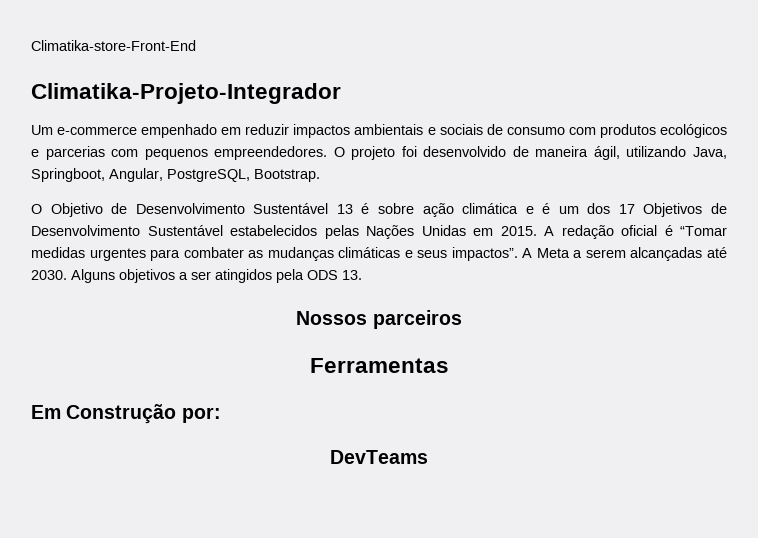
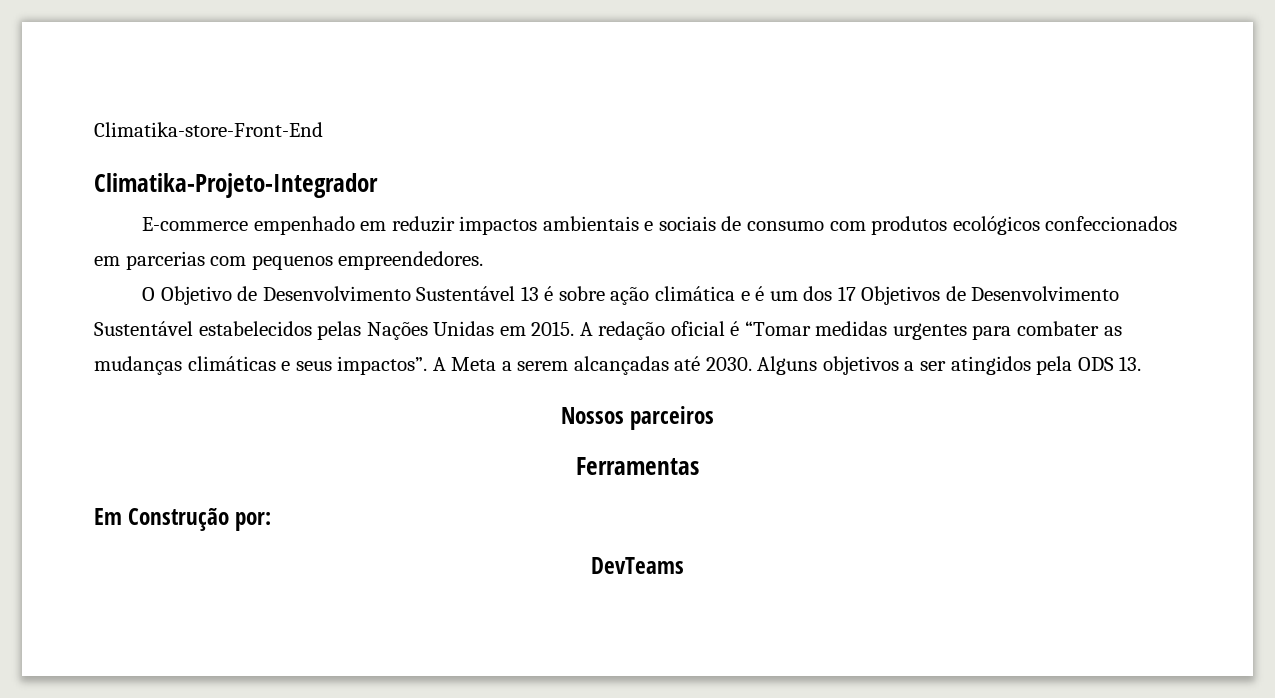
- Um e-commerce empenhado em reduzir impactos ambientais e sociais de consumo com produtos ecológicos e parcerias com pequenos empreendedores. O projeto foi desenvolvido de maneira ágil, utilizando Java, Springboot, Angular, PostgreSQL, Bootstrap.
+ E-commerce empenhado em reduzir impactos ambientais e sociais de consumo com produtos ecológicos confeccionados em parcerias com pequenos empreendedores.

